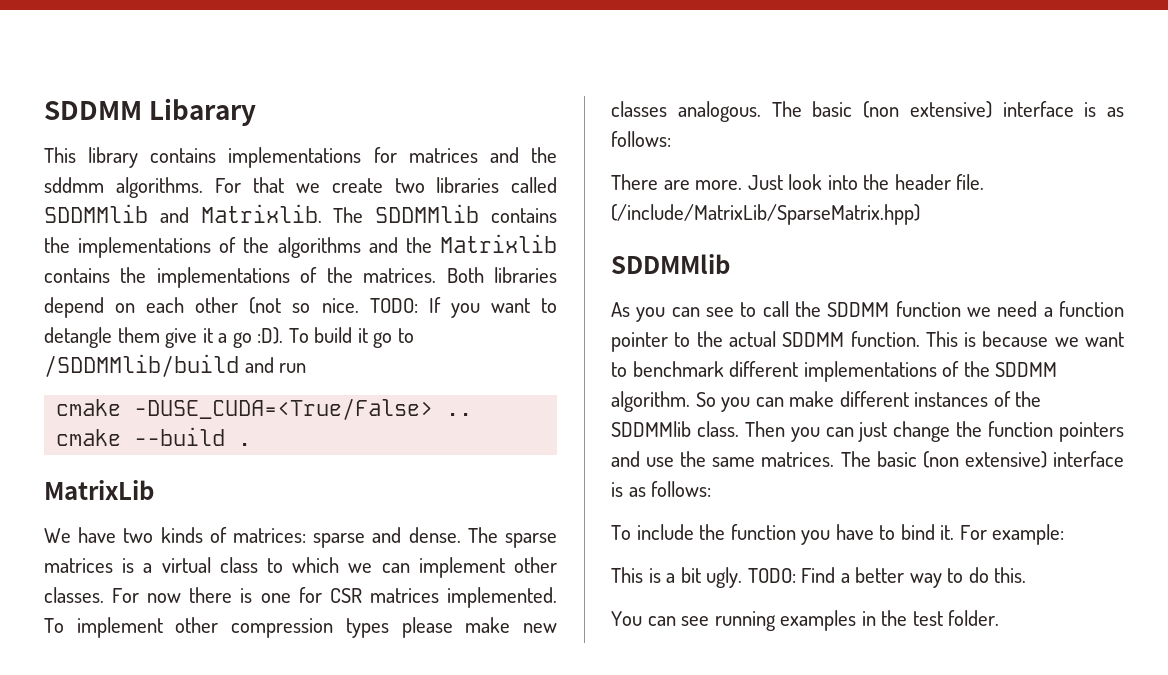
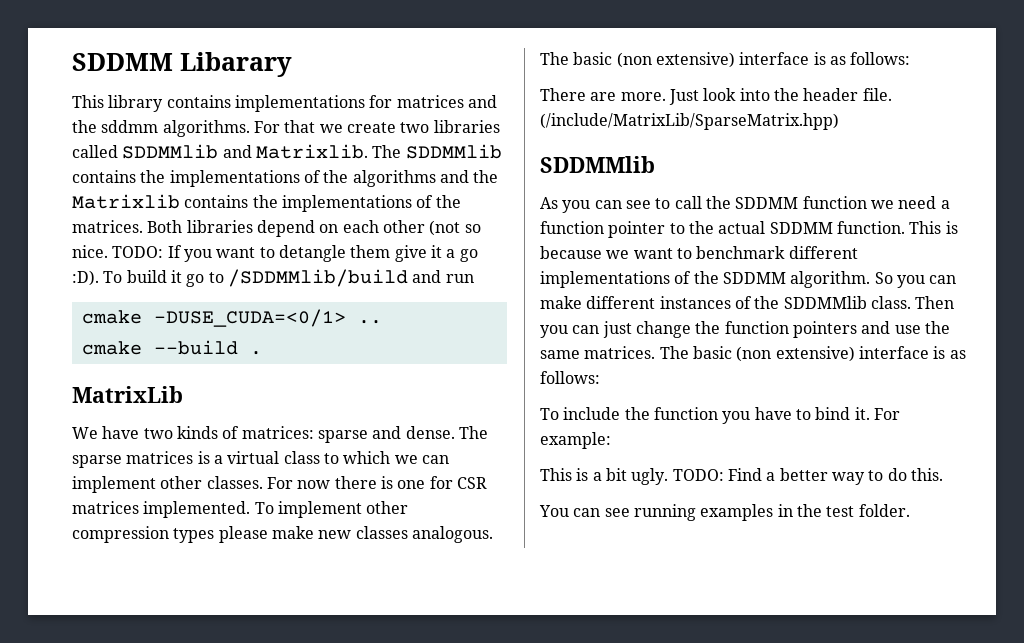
- cmake -DUSE_CUDA=<True/False> ..
+ cmake -DUSE_CUDA=<0/1> ..

